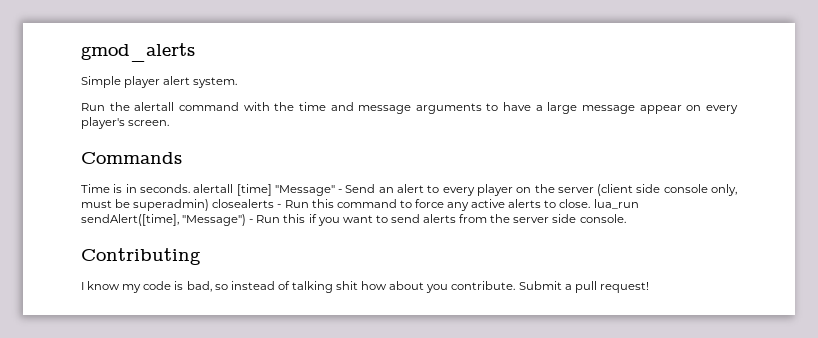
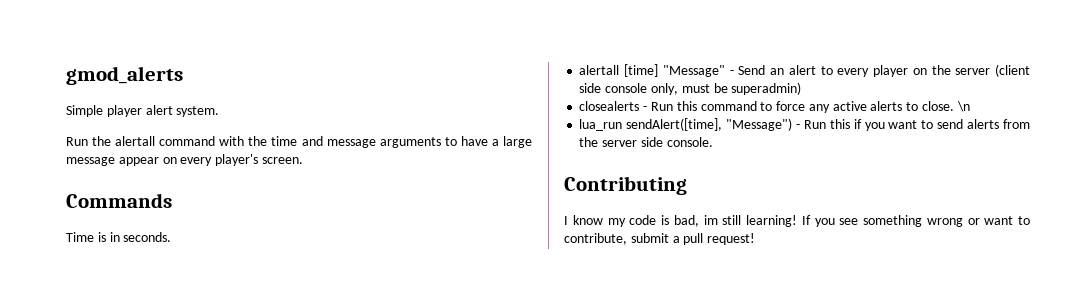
- Time is in seconds. alertall [time] "Message" - Send an alert to every player on the server (client side console only, must be superadmin) closealerts - Run this command to force any active alerts to close. lua_run sendAlert([time], "Message") - Run this if you want to send alerts from the server side console.
+ Time is in seconds.
+ alertall [time] "Message" - Send an alert to every player on the server (client side console only, must be superadmin)
+ closealerts - Run this command to force any active alerts to close. \n
+ lua_run sendAlert([time], "Message") - Run this if you want to send alerts from the server side console.
- I know my code is bad, so instead of talking shit how about you contribute. Submit a pull request!
+ I know my code is bad, im still learning! If you see something wrong or want to contribute, submit a pull request!

